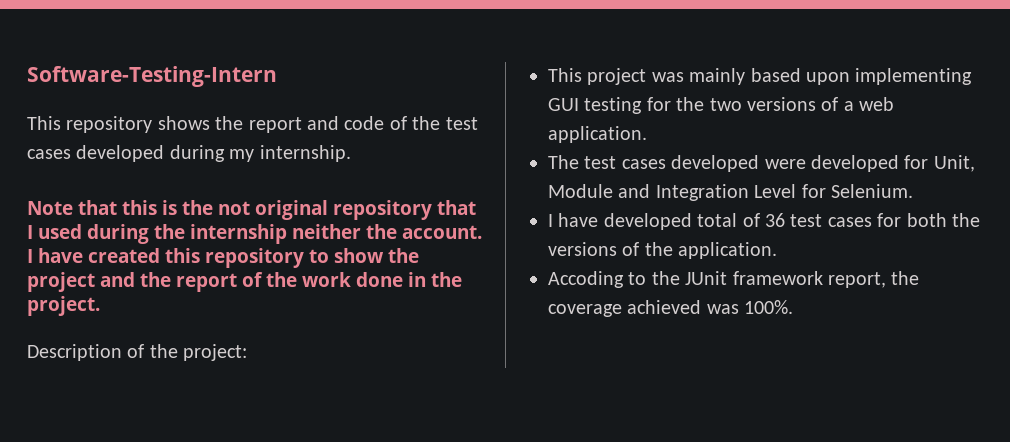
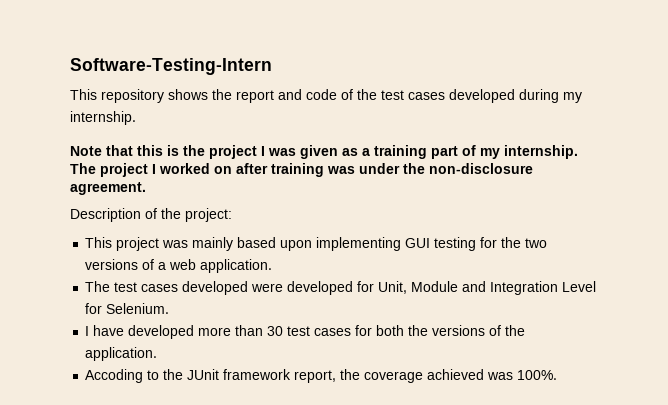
- Note that this is the not original repository that I used during the internship neither the account. I have created this repository to show the project and the report of the work done in the project.
+ Note that this is the project I was given as a training part of my internship. The project I worked on after training was under the non-disclosure agreement.
- I have developed total of 36 test cases for both the versions of the application.
+ I have developed more than 30 test cases for both the versions of the application.

